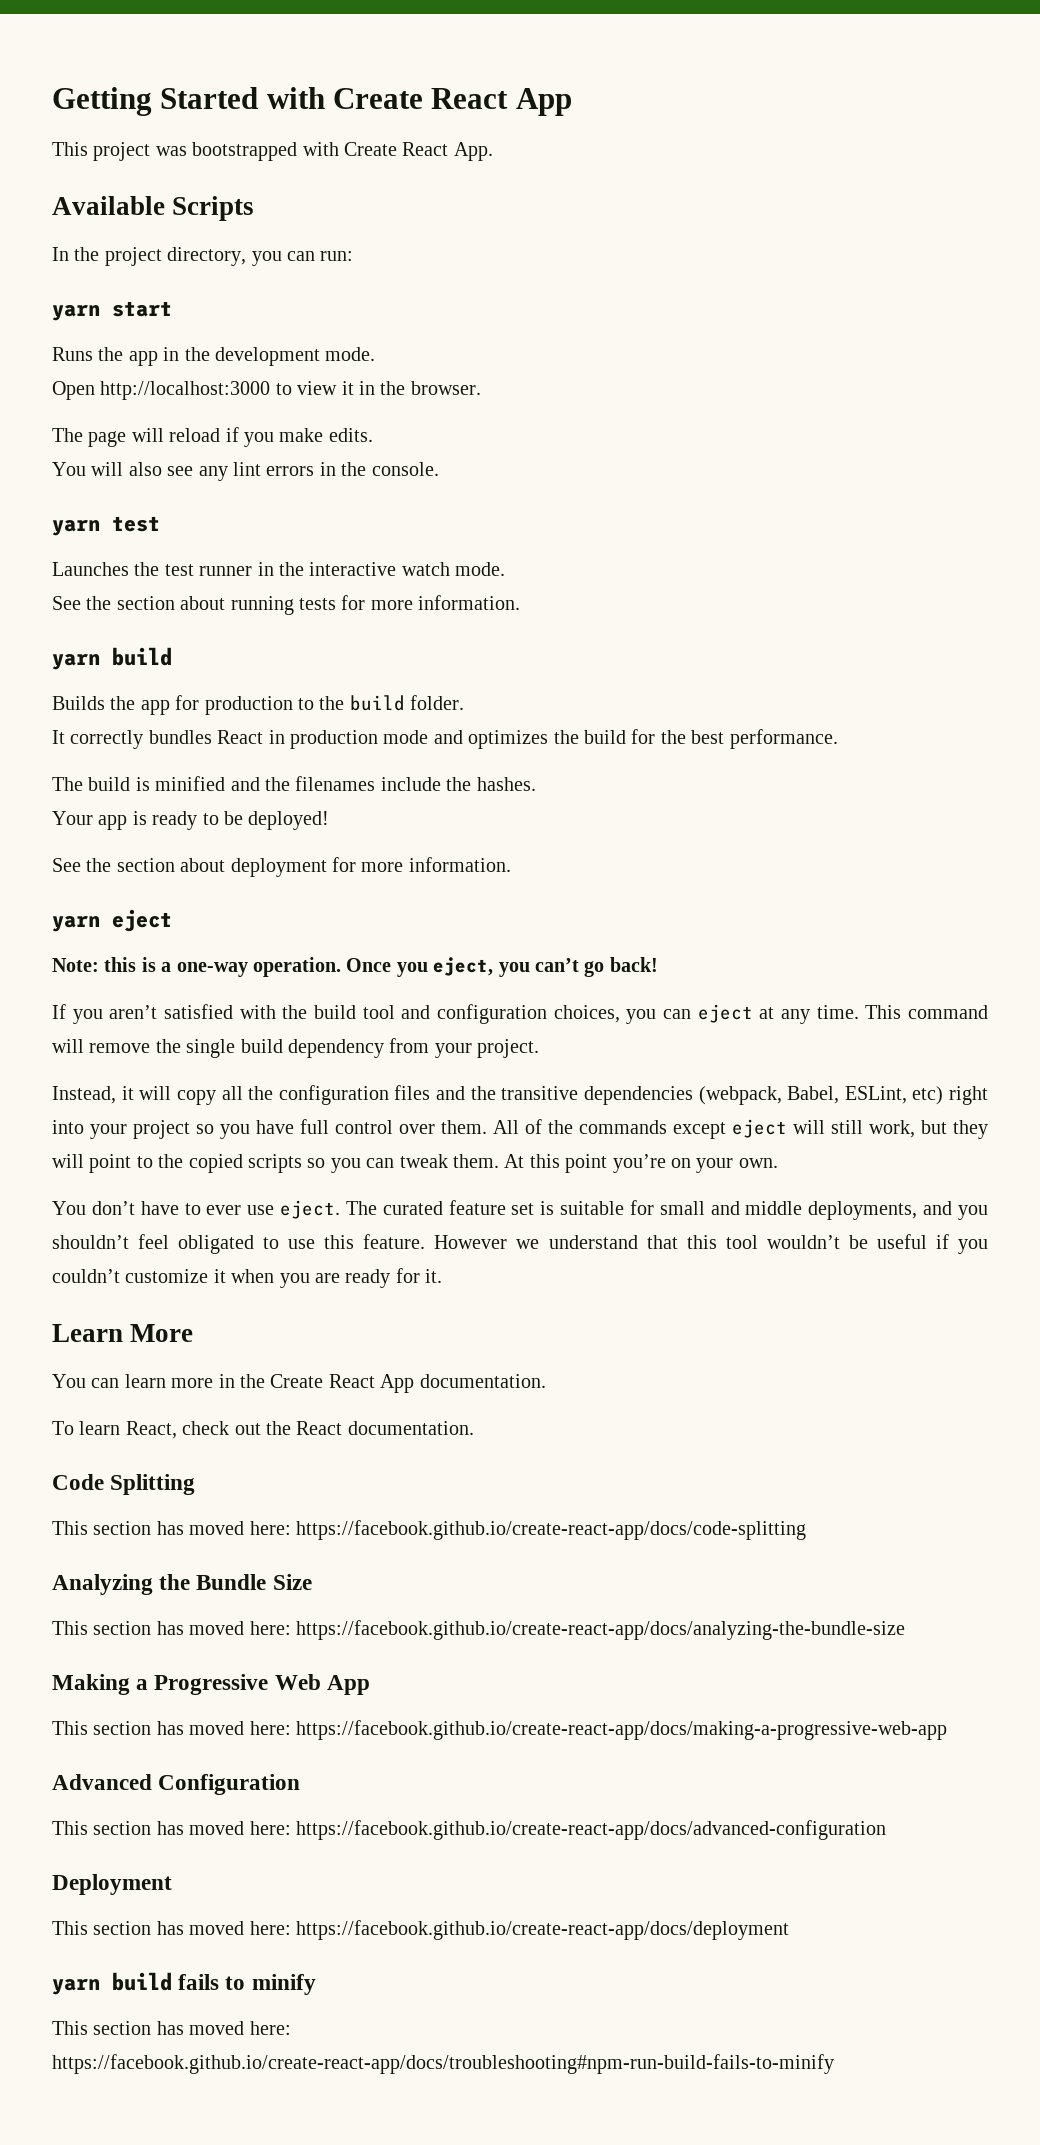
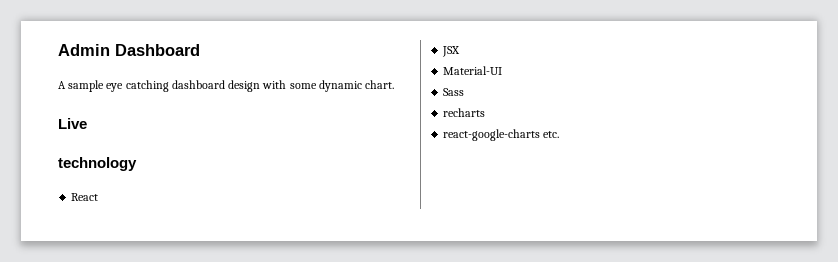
- Getting Started with Create React App
- This project was bootstrapped with Create React App.
- Available Scripts
- In the project directory, you can run:
- yarn start
- Runs the app in the development mode.
- Open http://localhost:3000 to view it in the browser.
- The page will reload if you make edits.
- You will also see any lint errors in the console.
- yarn test
- Launches the test runner in the interactive watch mode.
- See the section about running tests for more information.
- yarn build
- Builds the app for production to the build folder.
- It correctly bundles React in production mode and optimizes the build for the best performance.
- The build is minified and the filenames include the hashes.
- Your app is ready to be deployed!
- See the section about deployment for more information.
- yarn eject
- Note: this is a one-way operation. Once you eject, you can’t go back!
- If you aren’t satisfied with the build tool and configuration choices, you can eject at any time. This command will remove the single build dependency from your project.
- Instead, it will copy all the configuration files and the transitive dependencies (webpack, Babel, ESLint, etc) right into your project so you have full control over them. All of the commands except eject will still work, but they will point to the copied scripts so you can tweak them. At this point you’re on your own.
- You don’t have to ever use eject. The curated feature set is suitable for small and middle deployments, and you shouldn’t feel obligated to use this feature. However we understand that this tool wouldn’t be useful if you couldn’t customize it when you are ready for it.
- Learn More
- You can learn more in the Create React App documentation.
- To learn React, check out the React documentation.
- Code Splitting
- This section has moved here: https://facebook.github.io/create-react-app/docs/code-splitting
- Analyzing the Bundle Size
- This section has moved here: https://facebook.github.io/create-react-app/docs/analyzing-the-bundle-size
- Making a Progressive Web App
- This section has moved here: https://facebook.github.io/create-react-app/docs/making-a-progressive-web-app
- Advanced Configuration
- This section has moved here: https://facebook.github.io/create-react-app/docs/advanced-configuration
- Deployment
- This section has moved here: https://facebook.github.io/create-react-app/docs/deployment
- yarn build fails to minify
- This section has moved here: https://facebook.github.io/create-react-app/docs/troubleshooting#npm-run-build-fails-to-minify
+ Admin Dashboard
+ A sample eye catching dashboard design with some dynamic chart.
+ Live
+ technology
+ React
+ JSX
+ Material-UI
+ Sass
+ recharts
+ react-google-charts etc.

